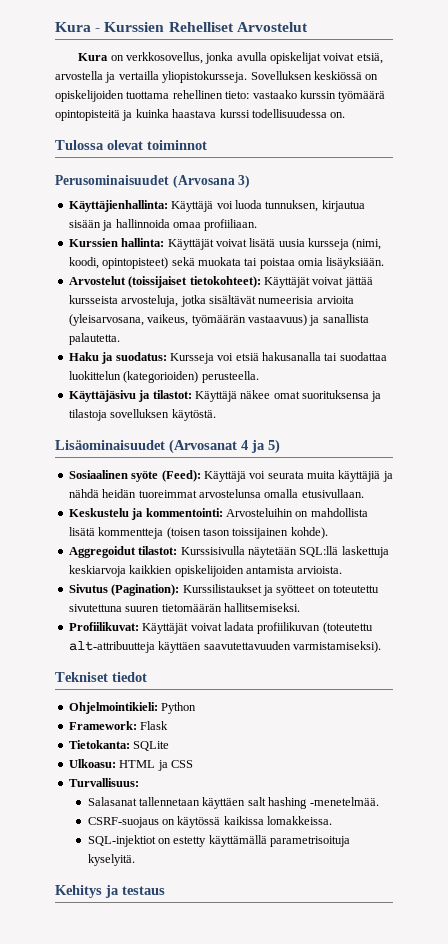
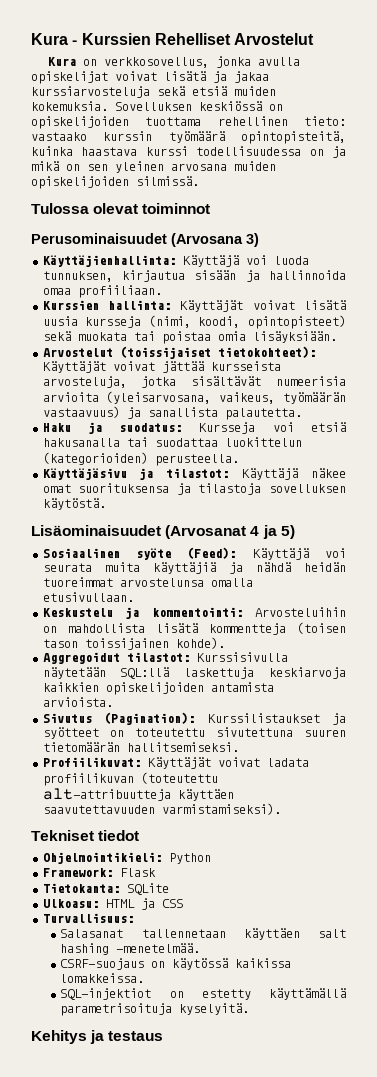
- Kura on verkkosovellus, jonka avulla opiskelijat voivat etsiä, arvostella ja vertailla yliopistokursseja.
+ Kura on verkkosovellus, jonka avulla opiskelijat voivat lisätä ja jakaa kurssiarvosteluja sekä etsiä muiden kokemuksia.
- Sovelluksen keskiössä on opiskelijoiden tuottama rehellinen tieto: vastaako kurssin työmäärä opintopisteitä ja kuinka haastava kurssi todellisuudessa on.
+ Sovelluksen keskiössä on opiskelijoiden tuottama rehellinen tieto: vastaako kurssin työmäärä opintopisteitä, kuinka haastava kurssi todellisuudessa on ja mikä on sen yleinen arvosana muiden opiskelijoiden silmissä.

